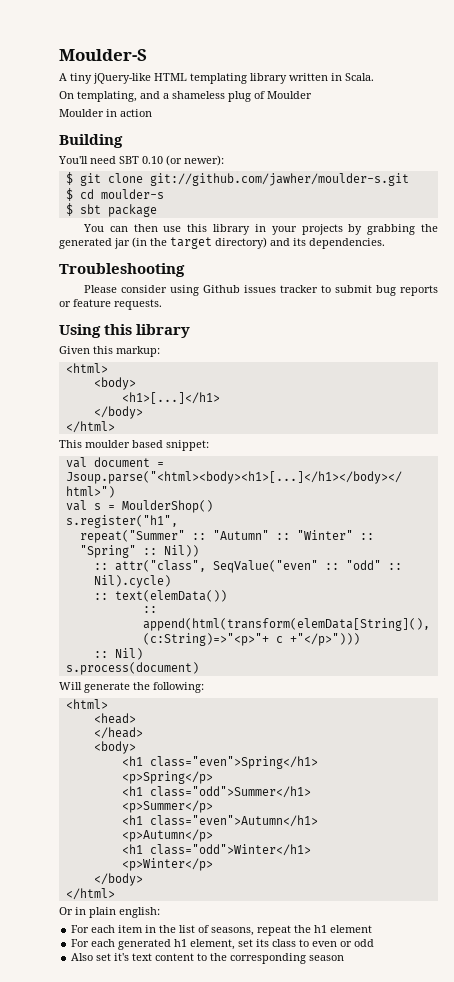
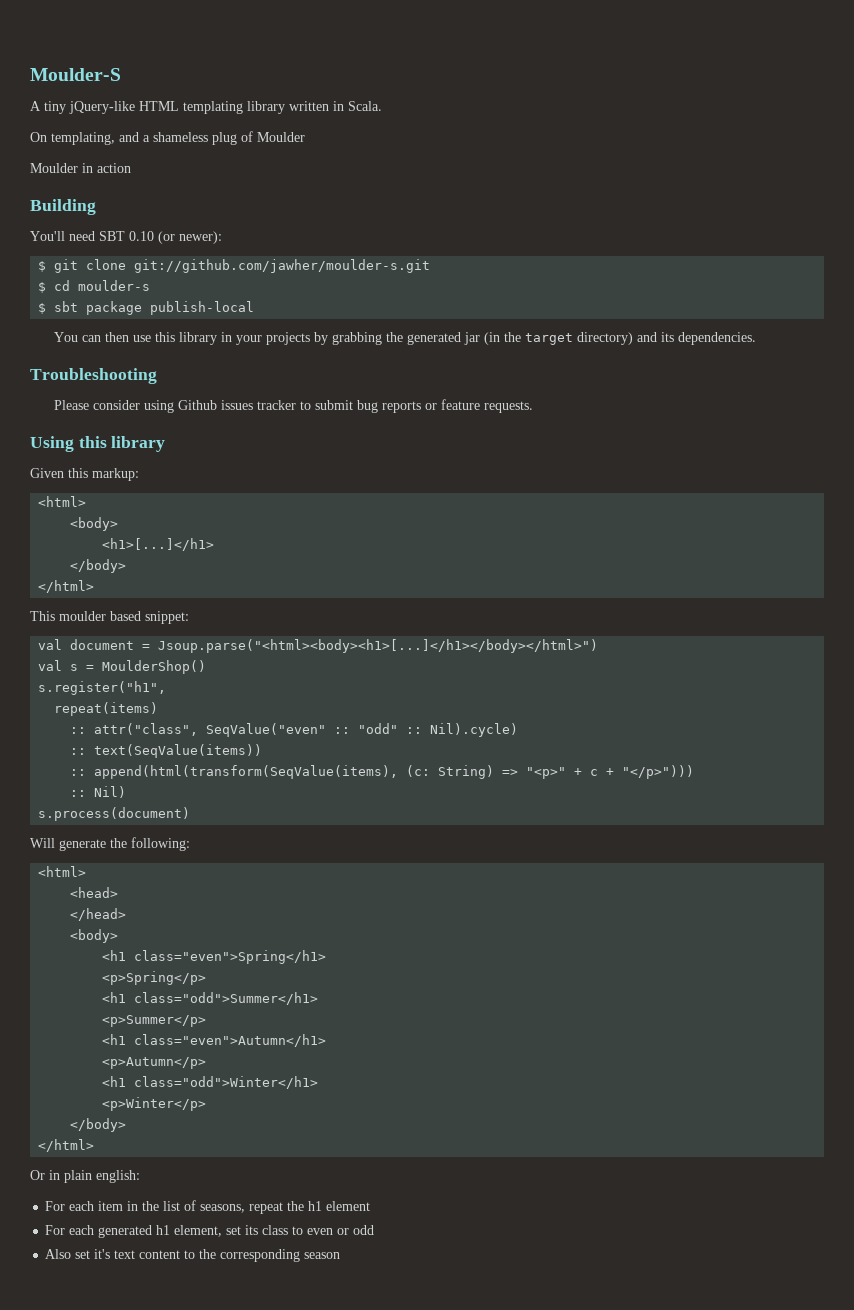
- $ sbt package
+ $ sbt package publish-local
- repeat("Summer" :: "Autumn" :: "Winter" :: "Spring" :: Nil))
+ repeat(items)
- :: text(elemData())
- :: append(html(transform(elemData[String](), (c:String)=>"<p>"+ c +"</p>")))
+ :: text(SeqValue(items))
+ :: append(html(transform(SeqValue(items), (c: String) => "<p>" + c + "</p>")))

